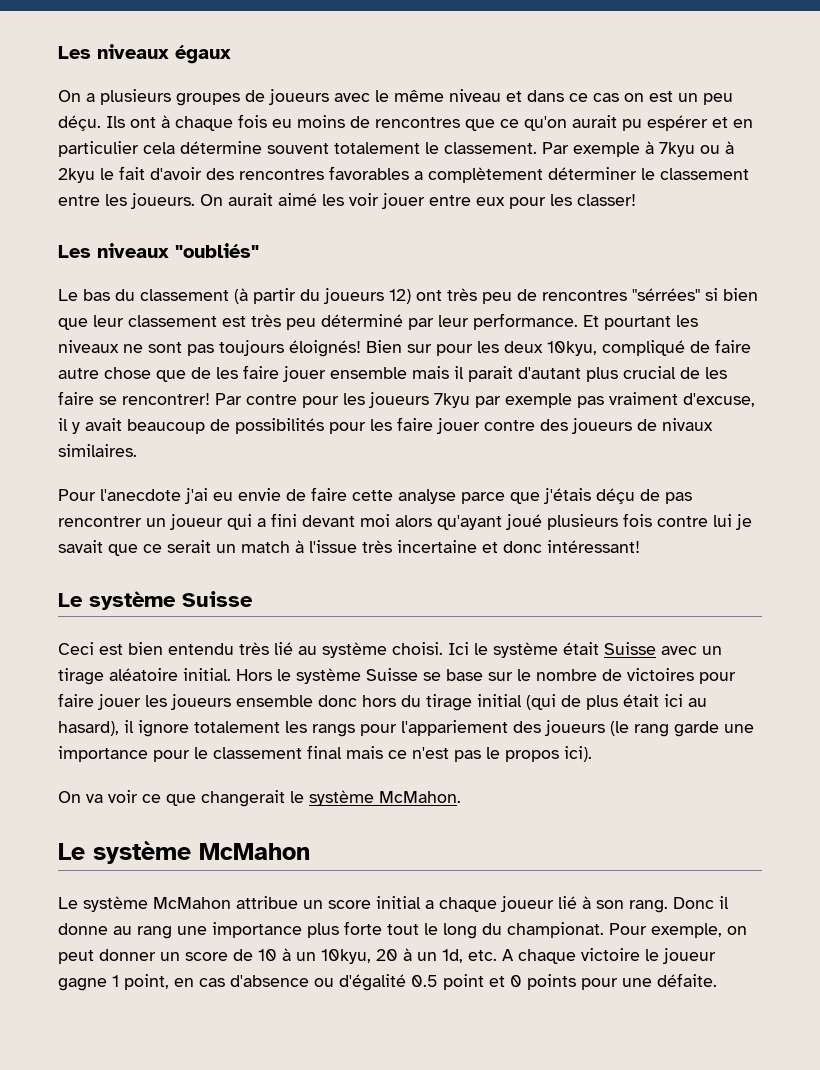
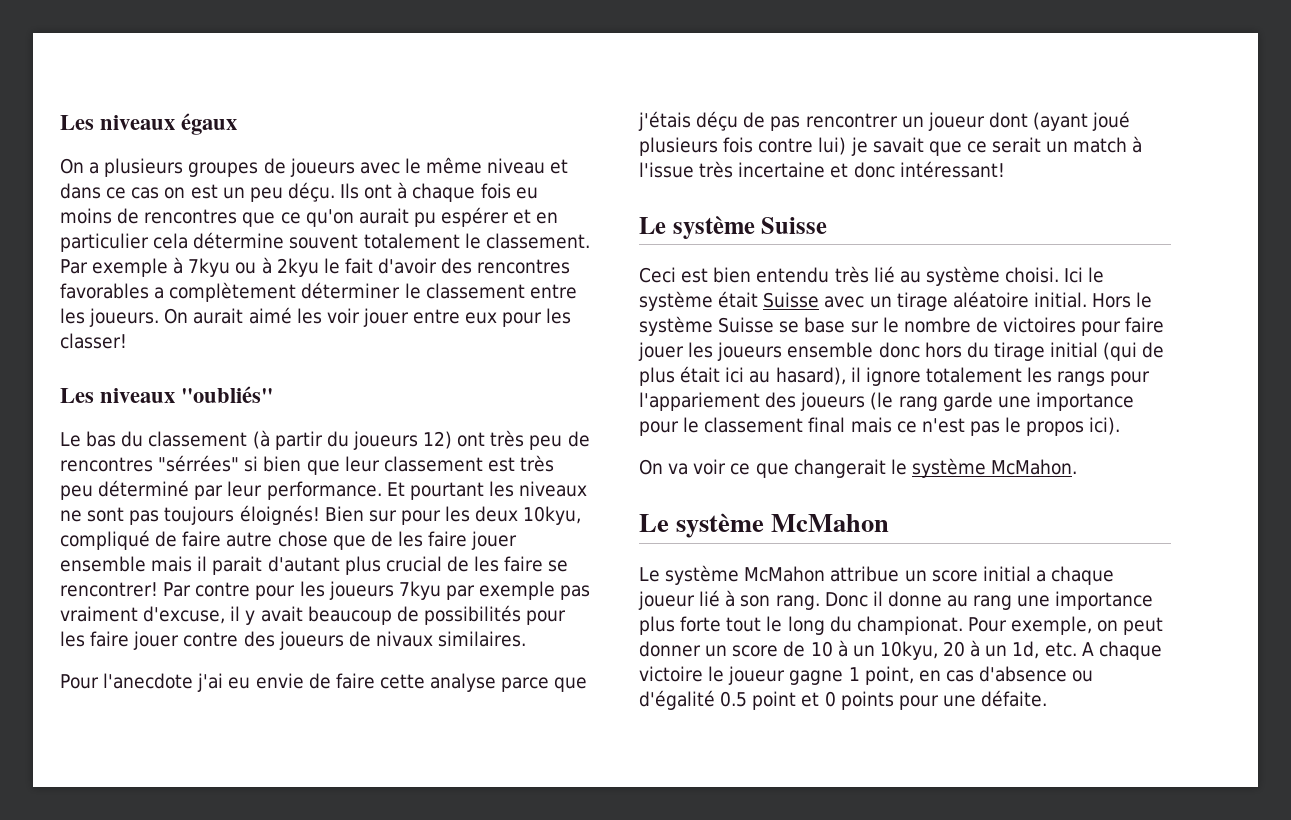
- Pour l'anecdote j'ai eu envie de faire cette analyse parce que j'étais déçu de pas rencontrer un joueur qui a fini devant moi alors qu'ayant joué plusieurs fois contre lui je savait que ce serait un match à l'issue très incertaine et donc intéressant!
+ Pour l'anecdote j'ai eu envie de faire cette analyse parce que j'étais déçu de pas rencontrer un joueur dont (ayant joué plusieurs fois contre lui) je savait que ce serait un match à l'issue très incertaine et donc intéressant!

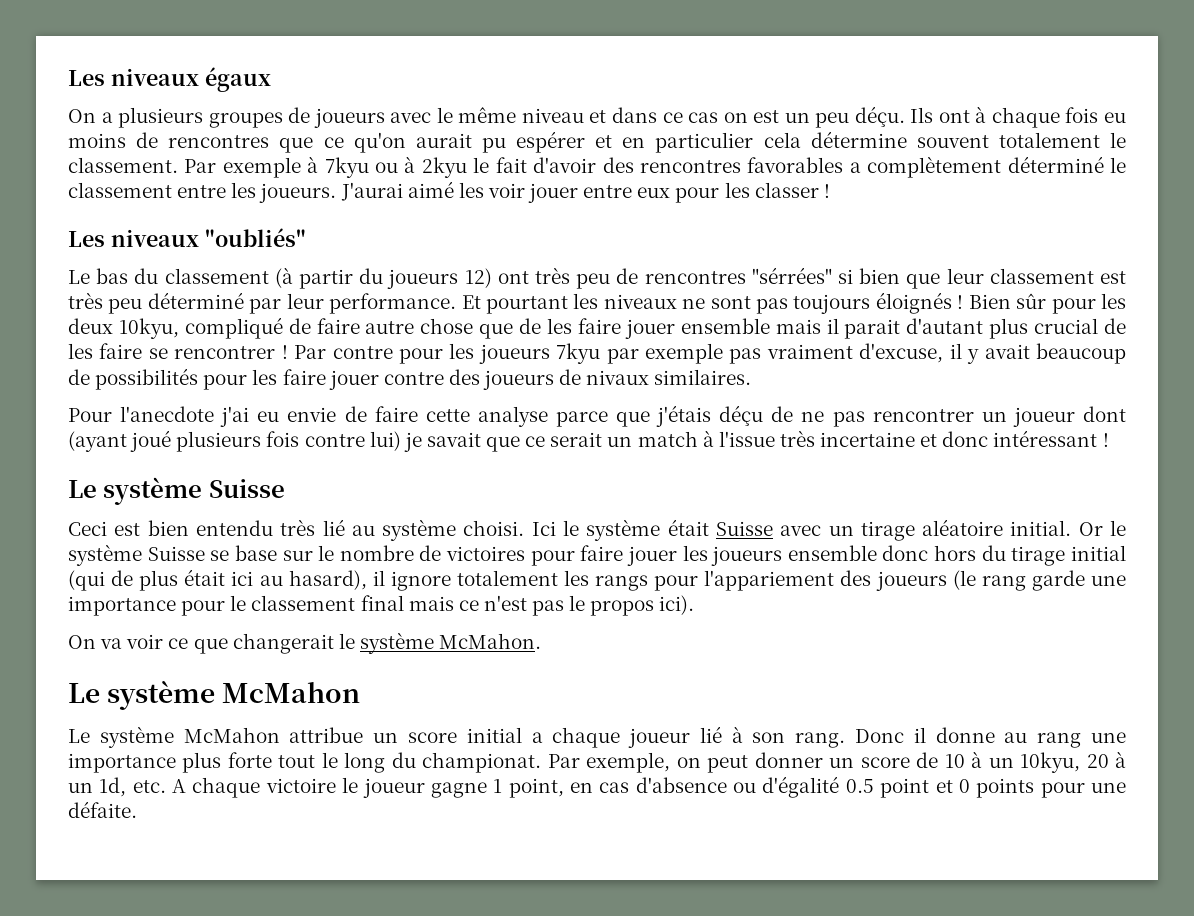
- Par exemple à 7kyu ou à 2kyu le fait d'avoir des rencontres favorables a complètement déterminer le classement entre les joueurs.
+ Par exemple à 7kyu ou à 2kyu le fait d'avoir des rencontres favorables a complètement déterminé le classement entre les joueurs.
- On aurait aimé les voir jouer entre eux pour les classer!
+ J'aurai aimé les voir jouer entre eux pour les classer !
- Et pourtant les niveaux ne sont pas toujours éloignés! Bien sur pour les deux 10kyu, compliqué de faire autre chose que de les faire jouer ensemble mais il parait d'autant plus crucial de les faire se rencontrer!
+ Et pourtant les niveaux ne sont pas toujours éloignés ! Bien sûr pour les deux 10kyu, compliqué de faire autre chose que de les faire jouer ensemble mais il parait d'autant plus crucial de les faire se rencontrer !
- Pour l'anecdote j'ai eu envie de faire cette analyse parce que j'étais déçu de pas rencontrer un joueur dont (ayant joué plusieurs fois contre lui) je savait que ce serait un match à l'issue très incertaine et donc intéressant!
+ Pour l'anecdote j'ai eu envie de faire cette analyse parce que j'étais déçu de ne pas rencontrer un joueur dont (ayant joué plusieurs fois contre lui) je savait que ce serait un match à l'issue très incertaine et donc intéressant !
- Hors le système Suisse se base sur le nombre de victoires pour faire jouer les joueurs ensemble donc hors du tirage initial (qui de plus était ici au hasard), il ignore totalement les rangs pour l'appariement des joueurs (le rang garde une importance pour le classement final mais ce n'est pas le propos ici).
+ Or le système Suisse se base sur le nombre de victoires pour faire jouer les joueurs ensemble donc hors du tirage initial (qui de plus était ici au hasard), il ignore totalement les rangs pour l'appariement des joueurs (le rang garde une importance pour le classement final mais ce n'est pas le propos ici).
- Pour exemple, on peut donner un score de 10 à un 10kyu, 20 à un 1d, etc. A chaque victoire le joueur gagne 1 point, en cas d'absence ou d'égalité 0.5 point et 0 points pour une défaite.
+ Par exemple, on peut donner un score de 10 à un 10kyu, 20 à un 1d, etc. A chaque victoire le joueur gagne 1 point, en cas d'absence ou d'égalité 0.5 point et 0 points pour une défaite.

